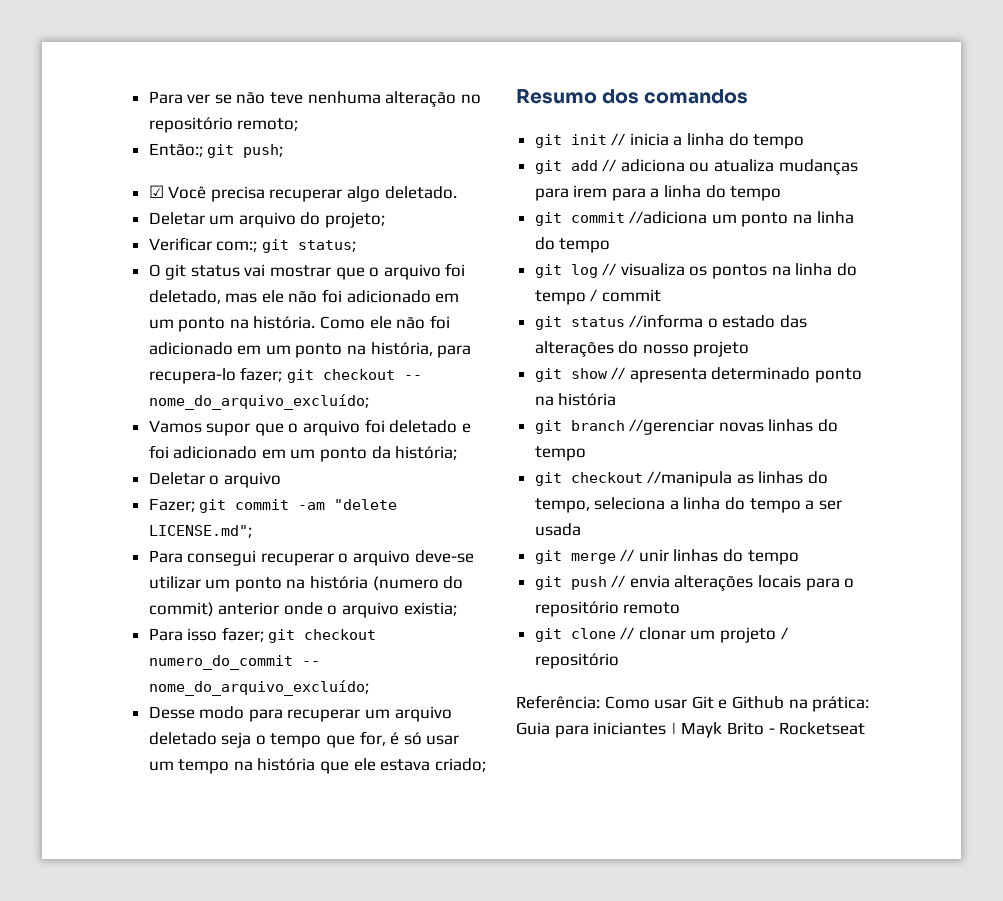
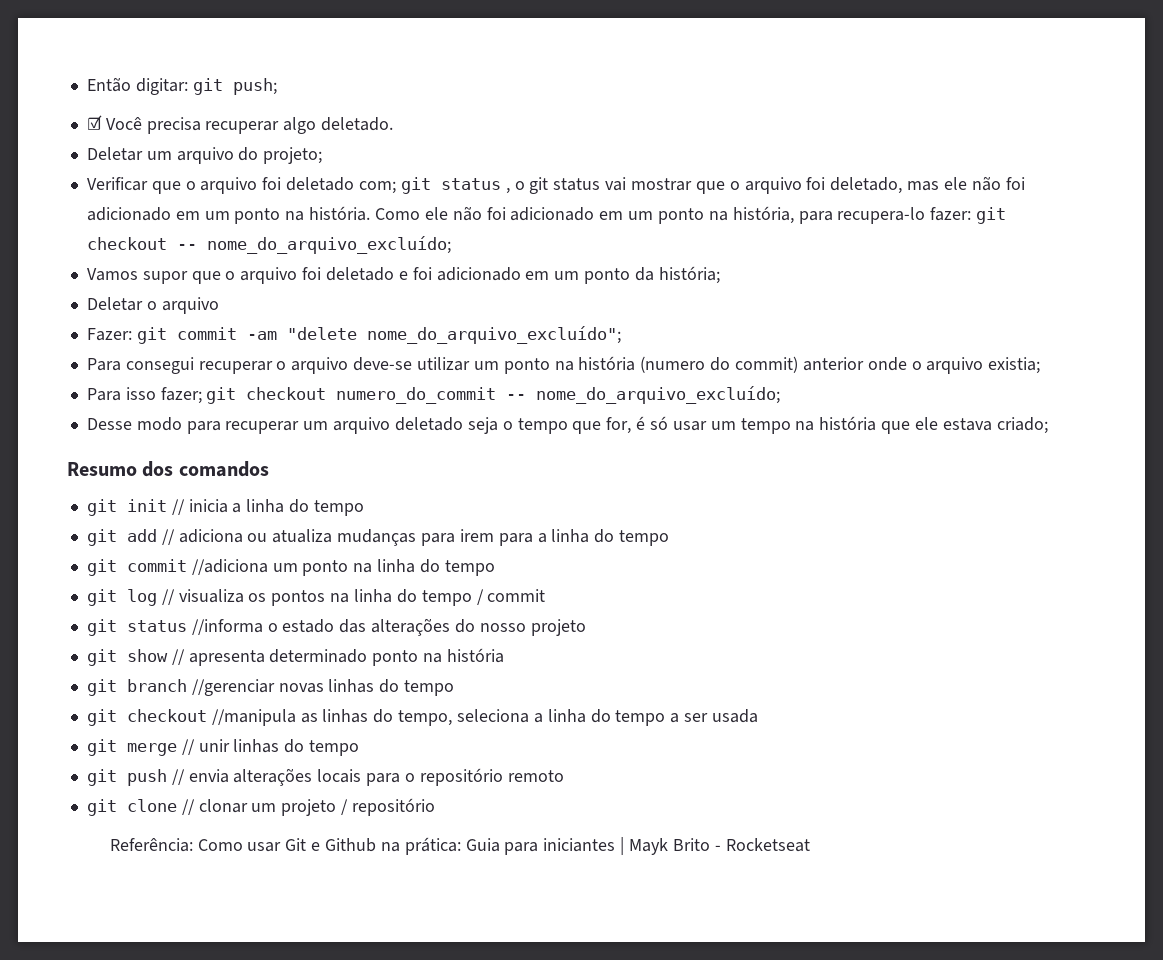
- Para ver se não teve nenhuma alteração no repositório remoto;
- Então:; git push;
+ Então digitar: git push;
- Verificar com:; git status;
- O git status vai mostrar que o arquivo foi deletado, mas ele não foi adicionado em um ponto na história.
+ Verificar que o arquivo foi deletado com; git status , o git status vai mostrar que o arquivo foi deletado, mas ele não foi adicionado em um ponto na história.
- Como ele não foi adicionado em um ponto na história, para recupera-lo fazer; git checkout -- nome_do_arquivo_excluído;
+ Como ele não foi adicionado em um ponto na história, para recupera-lo fazer: git checkout -- nome_do_arquivo_excluído;
- Fazer; git commit -am "delete LICENSE.md";
+ Fazer: git commit -am "delete nome_do_arquivo_excluído";

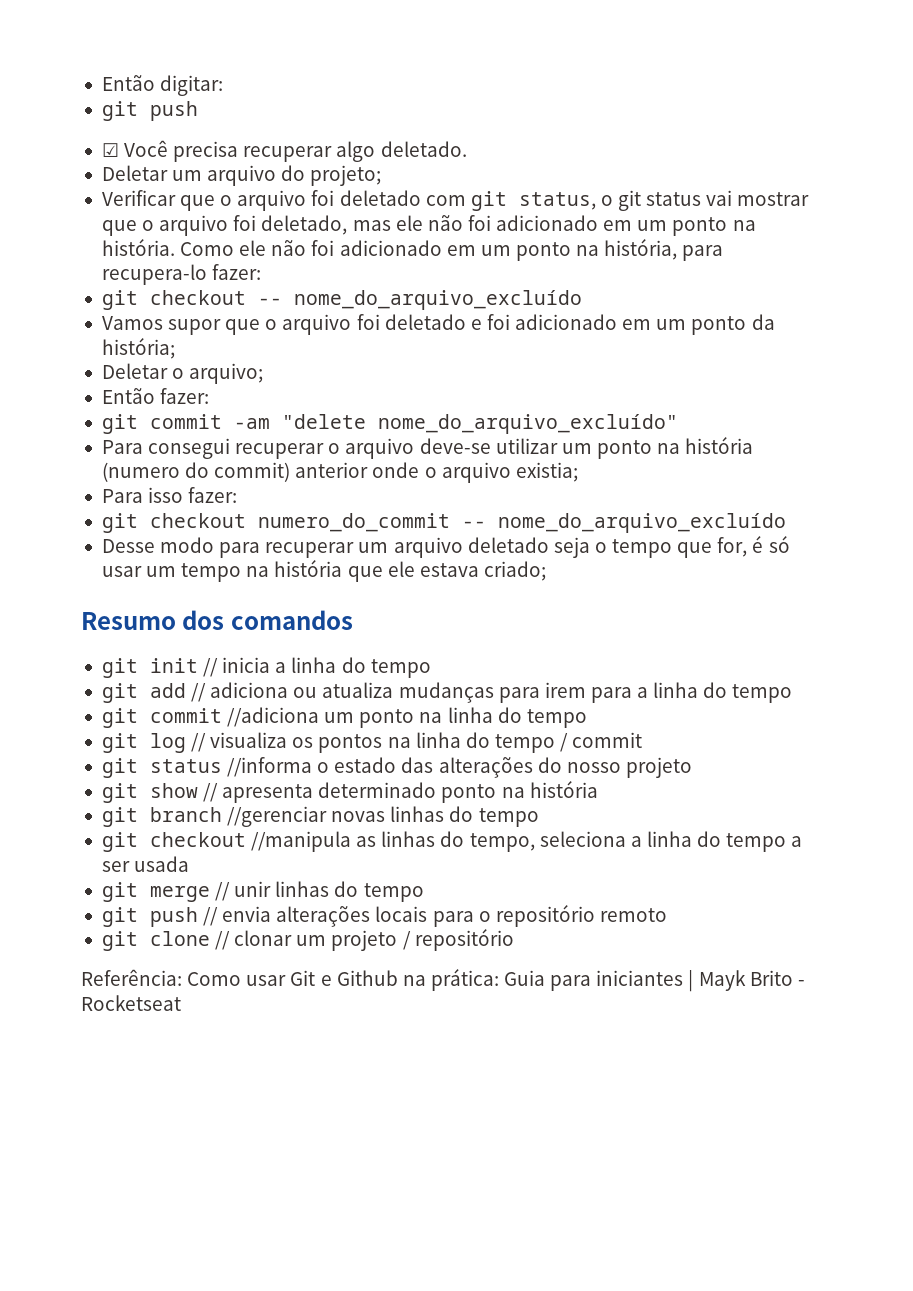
- Então digitar: git push;
+ Então digitar:
+ git push
- Verificar que o arquivo foi deletado com; git status , o git status vai mostrar que o arquivo foi deletado, mas ele não foi adicionado em um ponto na história.
+ Verificar que o arquivo foi deletado com git status, o git status vai mostrar que o arquivo foi deletado, mas ele não foi adicionado em um ponto na história.
- Como ele não foi adicionado em um ponto na história, para recupera-lo fazer: git checkout -- nome_do_arquivo_excluído;
+ Como ele não foi adicionado em um ponto na história, para recupera-lo fazer:
+ git checkout -- nome_do_arquivo_excluído
- Deletar o arquivo
- Fazer: git commit -am "delete nome_do_arquivo_excluído";
+ Deletar o arquivo;
+ Então fazer:
+ git commit -am "delete nome_do_arquivo_excluído"
- Para isso fazer; git checkout numero_do_commit -- nome_do_arquivo_excluído;
+ Para isso fazer:
+ git checkout numero_do_commit -- nome_do_arquivo_excluído

